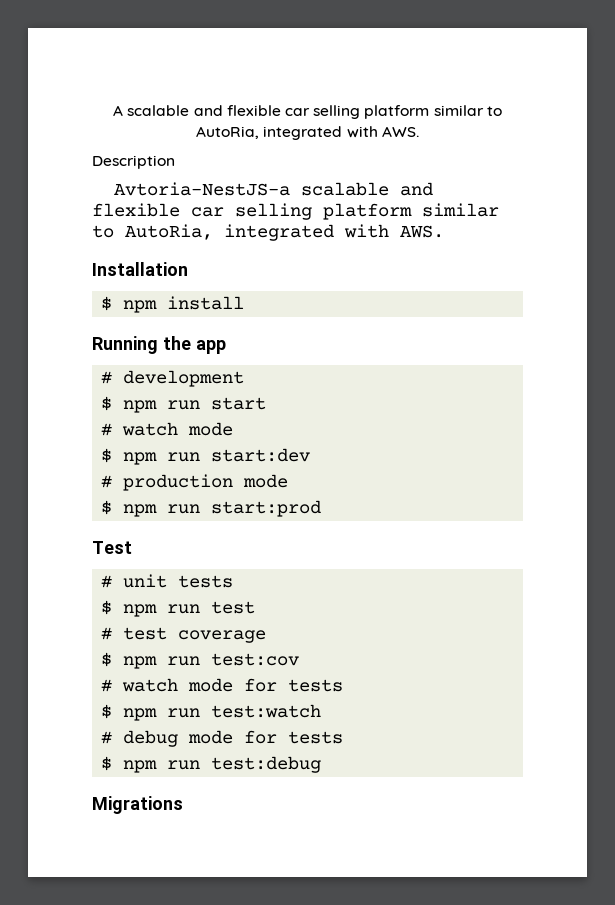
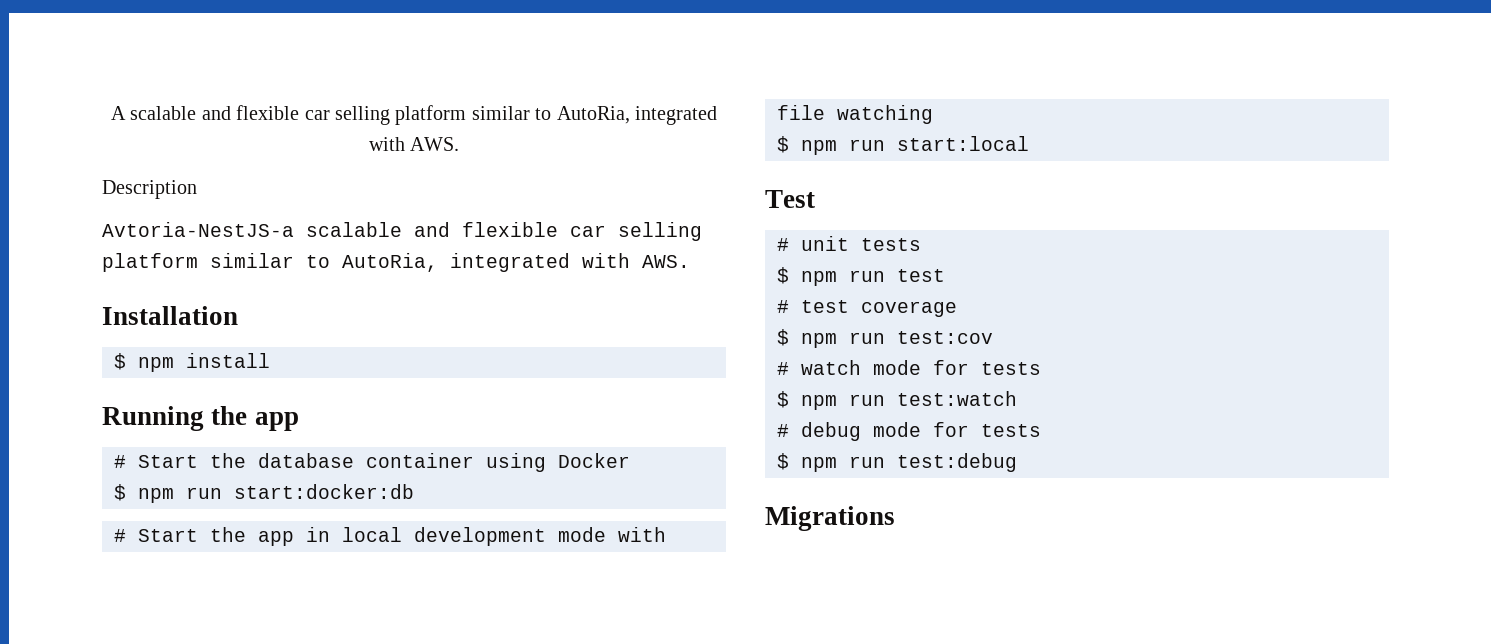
- # development
- $ npm run start
- # watch mode
- $ npm run start:dev
- # production mode
- $ npm run start:prod
+ # Start the database container using Docker
+ $ npm run start:docker:db
+ # Start the app in local development mode with file watching
+ $ npm run start:local

